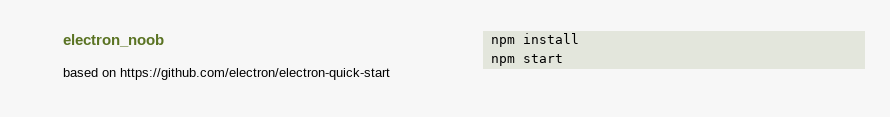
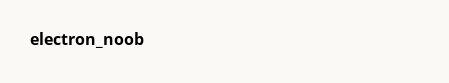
- based on https://github.com/electron/electron-quick-start
- npm install
- npm start

